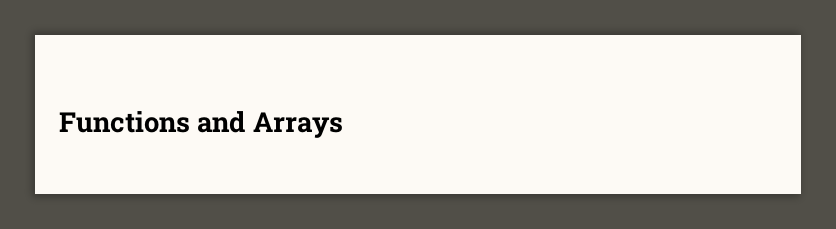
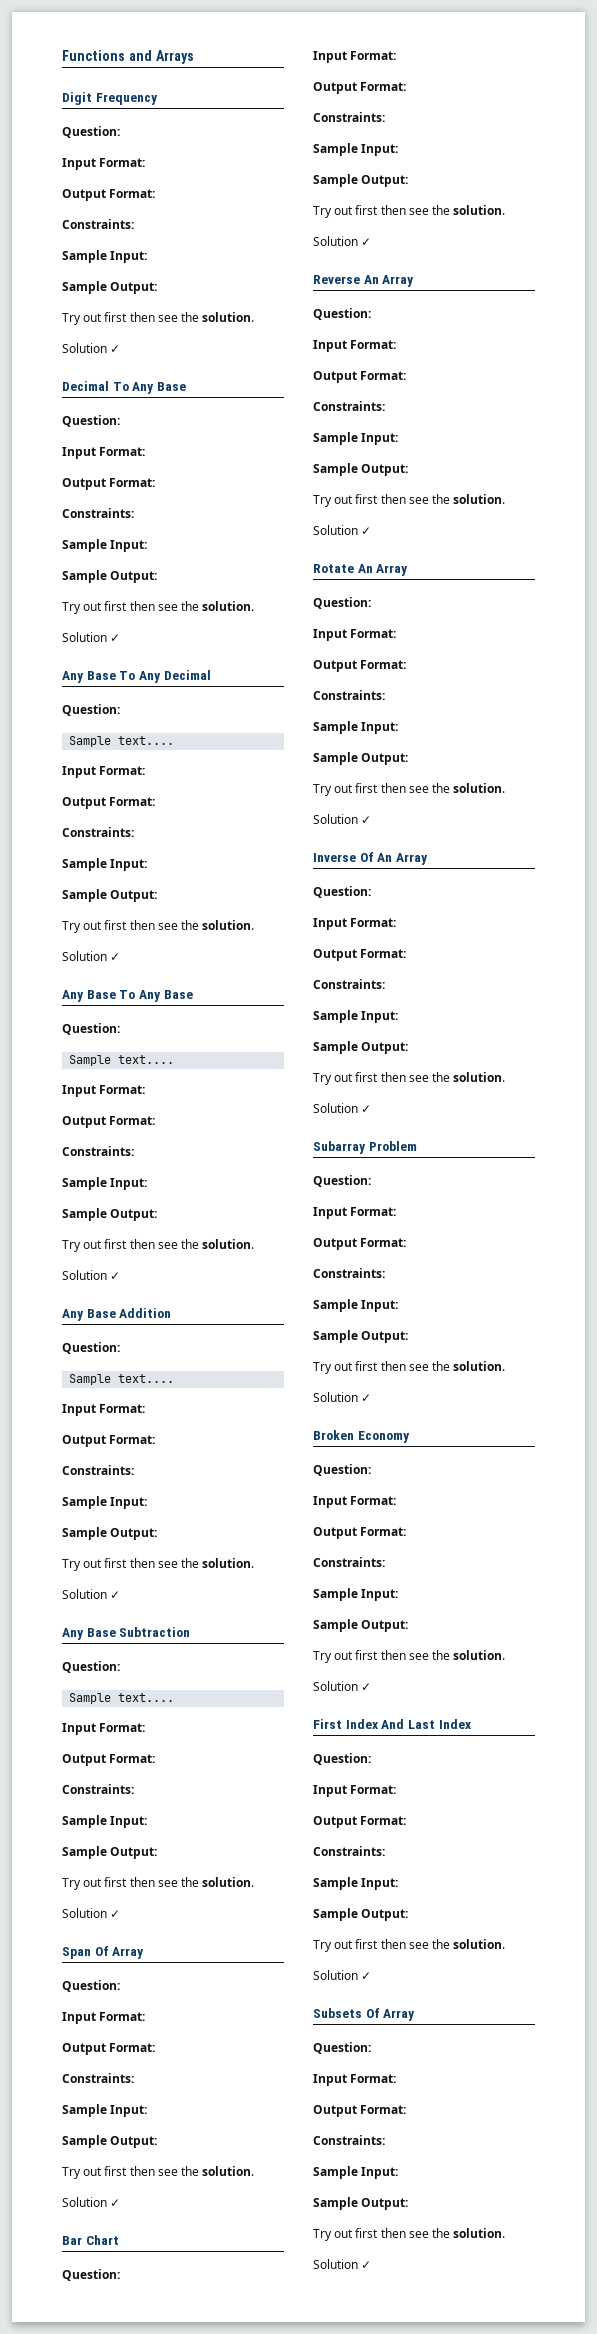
+ Digit Frequency
+ Question:
+ Input Format:
+ Output Format:
+ Constraints:
+ Sample Input:
+ Sample Output:
+ Try out first then see the solution.
+ Solution ✓
+ Decimal To Any Base
+ Question:
+ Input Format:
+ Output Format:
+ Constraints:
+ Sample Input:
+ Sample Output:
+ Try out first then see the solution.
+ Solution ✓
+ Any Base To Any Decimal
+ Question:
+ Sample text....
+ Input Format:
+ Output Format:
+ Constraints:
+ Sample Input:
+ Sample Output:
+ Try out first then see the solution.
+ Solution ✓
+ Any Base To Any Base
+ Question:
+ Sample text....
+ Input Format:
+ Output Format:
+ Constraints:
+ Sample Input:
+ Sample Output:
+ Try out first then see the solution.
+ Solution ✓
+ Any Base Addition
+ Question:
+ Sample text....
+ Input Format:
+ Output Format:
+ Constraints:
+ Sample Input:
+ Sample Output:
+ Try out first then see the solution.
+ Solution ✓
+ Any Base Subtraction
+ Question:
+ Sample text....
+ Input Format:
+ Output Format:
+ Constraints:
+ Sample Input:
+ Sample Output:
+ Try out first then see the solution.
+ Solution ✓
+ Span Of Array
+ Question:
+ Input Format:
+ Output Format:
+ Constraints:
+ Sample Input:
+ Sample Output:
+ Try out first then see the solution.
+ Solution ✓
+ Bar Chart
+ Question:
+ Input Format:
+ Output Format:
+ Constraints:
+ Sample Input:
+ Sample Output:
+ Try out first then see the solution.
+ Solution ✓
+ Reverse An Array
+ Question:
+ Input Format:
+ Output Format:
+ Constraints:
+ Sample Input:
+ Sample Output:
+ Try out first then see the solution.
+ Solution ✓
+ Rotate An Array
+ Question:
+ Input Format:
+ Output Format:
+ Constraints:
+ Sample Input:
+ Sample Output:
+ Try out first then see the solution.
+ Solution ✓
+ Inverse Of An Array
+ Question:
+ Input Format:
+ Output Format:
+ Constraints:
+ Sample Input:
+ Sample Output:
+ Try out first then see the solution.
+ Solution ✓
+ Subarray Problem
+ Question:
+ Input Format:
+ Output Format:
+ Constraints:
+ Sample Input:
+ Sample Output:
+ Try out first then see the solution.
+ Solution ✓
+ Broken Economy
+ Question:
+ Input Format:
+ Output Format:
+ Constraints:
+ Sample Input:
+ Sample Output:
+ Try out first then see the solution.
+ Solution ✓
+ First Index And Last Index
+ Question:
+ Input Format:
+ Output Format:
+ Constraints:
+ Sample Input:
+ Sample Output:
+ Try out first then see the solution.
+ Solution ✓
+ Subsets Of Array
+ Question:
+ Input Format:
+ Output Format:
+ Constraints:
+ Sample Input:
+ Sample Output:
+ Try out first then see the solution.
+ Solution ✓

